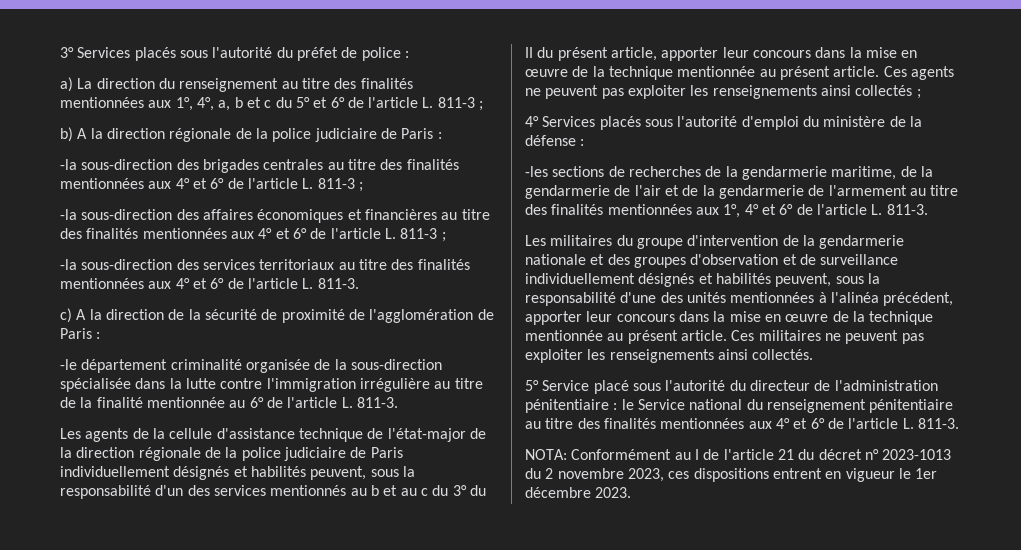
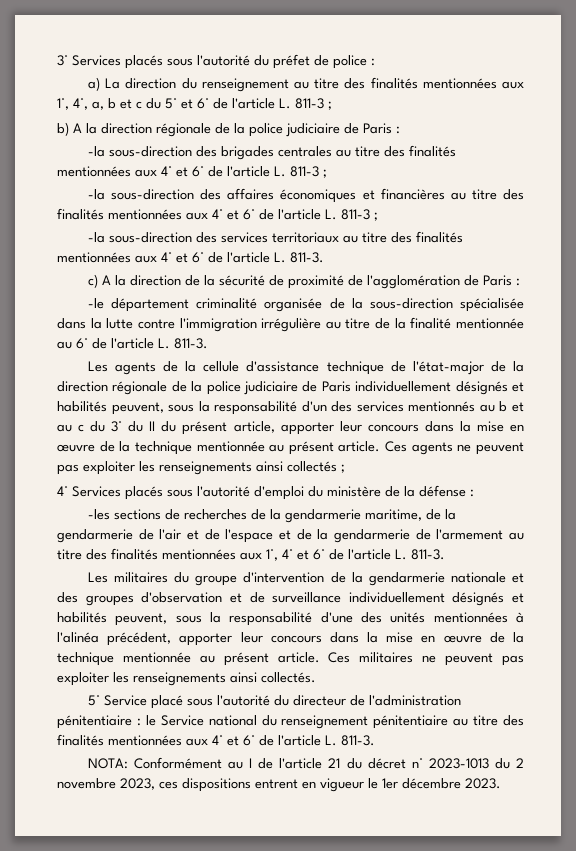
- -les sections de recherches de la gendarmerie maritime, de la gendarmerie de l'air et de la gendarmerie de l'armement au titre des finalités mentionnées aux 1°, 4° et 6° de l'article L. 811-3.
+ -les sections de recherches de la gendarmerie maritime, de la gendarmerie de l'air et de l'espace et de la gendarmerie de l'armement au titre des finalités mentionnées aux 1°, 4° et 6° de l'article L. 811-3.

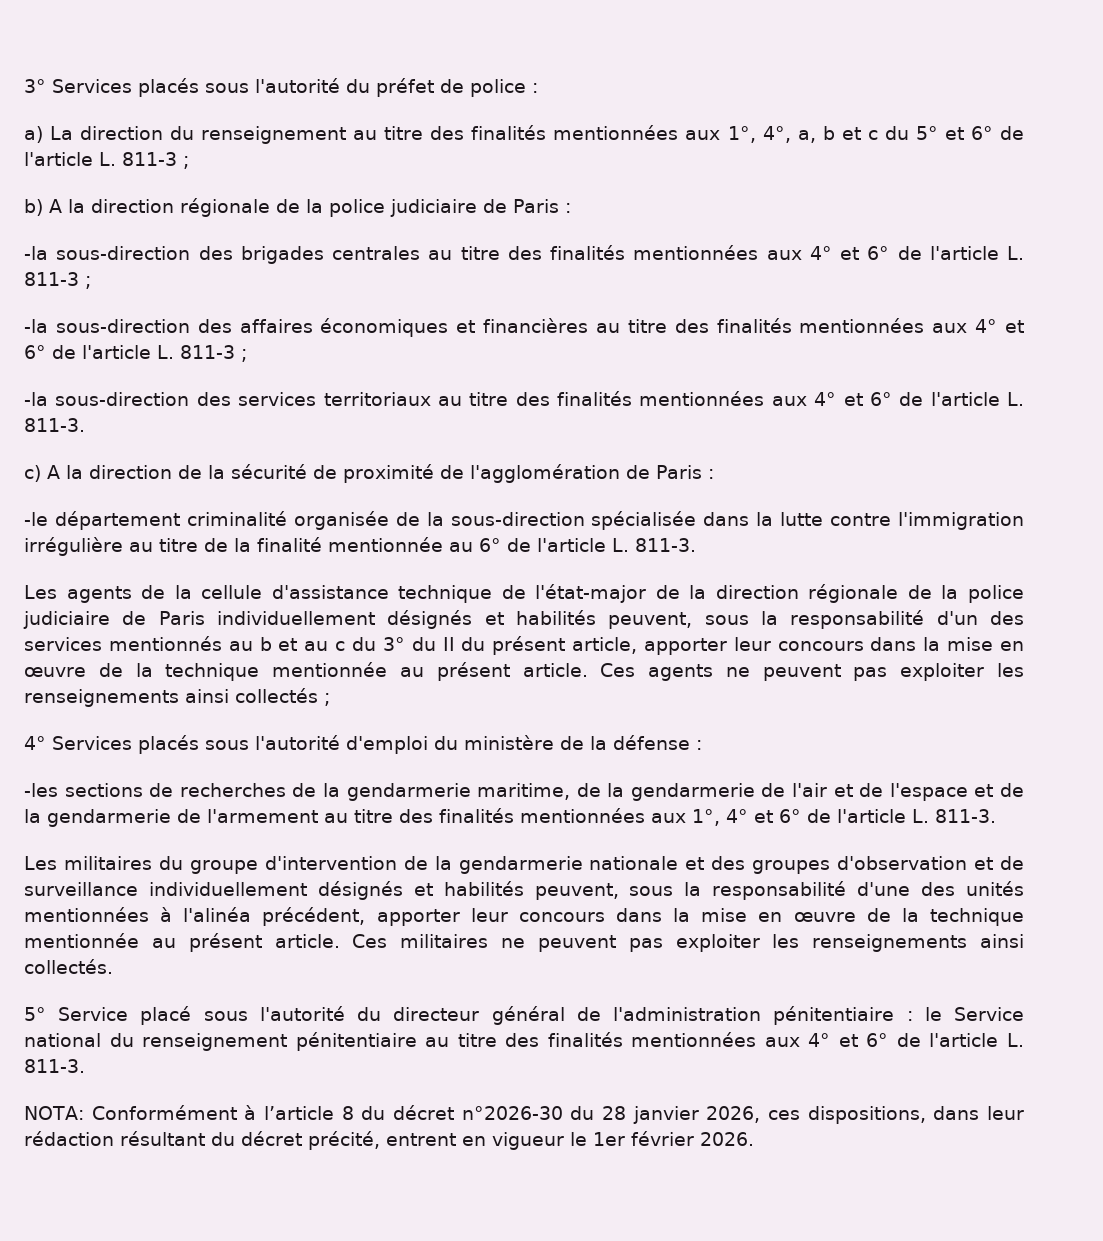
- 5° Service placé sous l'autorité du directeur de l'administration pénitentiaire : le Service national du renseignement pénitentiaire au titre des finalités mentionnées aux 4° et 6° de l'article L. 811-3.
+ 5° Service placé sous l'autorité du directeur général de l'administration pénitentiaire : le Service national du renseignement pénitentiaire au titre des finalités mentionnées aux 4° et 6° de l'article L. 811-3.
- NOTA: Conformément au I de l'article 21 du décret n° 2023-1013 du 2 novembre 2023, ces dispositions entrent en vigueur le 1er décembre 2023.
+ NOTA: Conformément à l’article 8 du décret n°2026-30 du 28 janvier 2026, ces dispositions, dans leur rédaction résultant du décret précité, entrent en vigueur le 1er février 2026.

